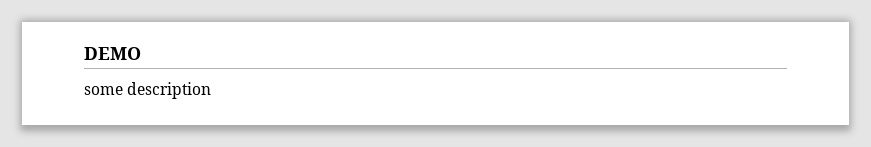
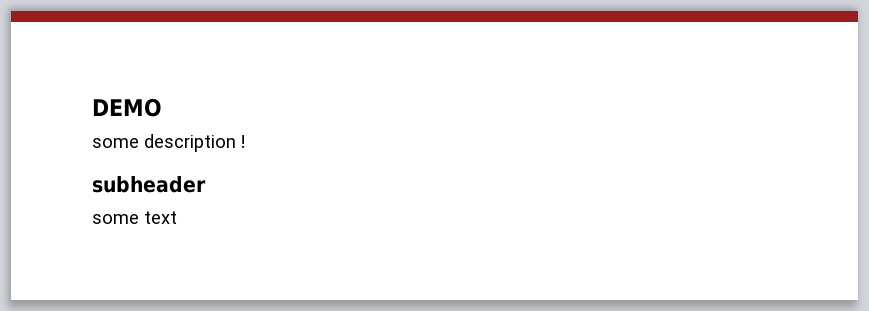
- some description
+ some description !
+ subheader
+ some text

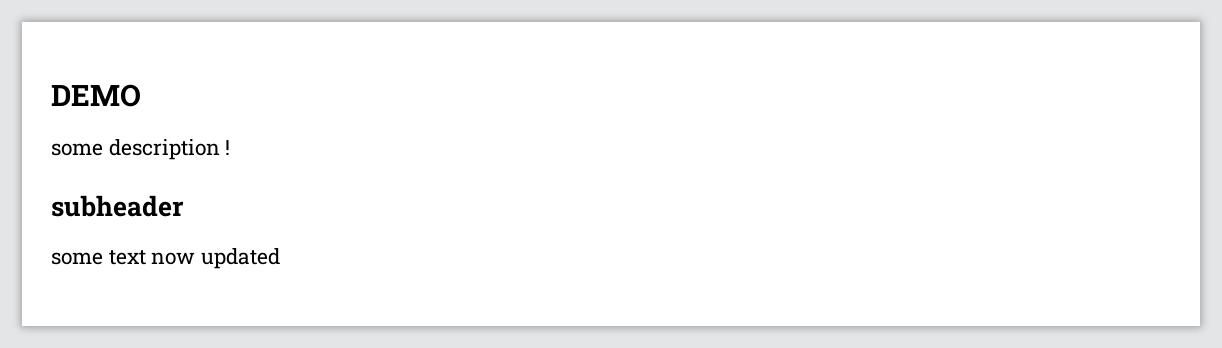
- some text
+ some text now updated

